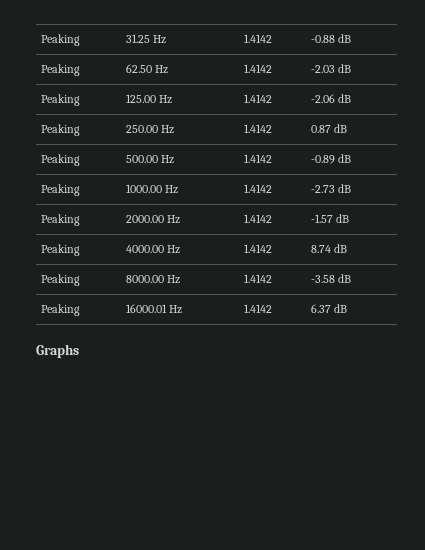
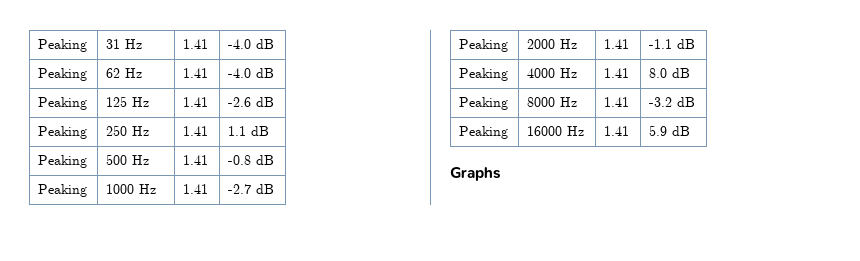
- Peaking | 31.25 Hz | 1.4142 | -0.88 dB
- Peaking | 62.50 Hz | 1.4142 | -2.03 dB
- Peaking | 125.00 Hz | 1.4142 | -2.06 dB
- Peaking | 250.00 Hz | 1.4142 | 0.87 dB
- Peaking | 500.00 Hz | 1.4142 | -0.89 dB
- Peaking | 1000.00 Hz | 1.4142 | -2.73 dB
- Peaking | 2000.00 Hz | 1.4142 | -1.57 dB
- Peaking | 4000.00 Hz | 1.4142 | 8.74 dB
- Peaking | 8000.00 Hz | 1.4142 | -3.58 dB
- Peaking | 16000.01 Hz | 1.4142 | 6.37 dB
+ Peaking | 31 Hz | 1.41 | -4.0 dB
+ Peaking | 62 Hz | 1.41 | -4.0 dB
+ Peaking | 125 Hz | 1.41 | -2.6 dB
+ Peaking | 250 Hz | 1.41 | 1.1 dB
+ Peaking | 500 Hz | 1.41 | -0.8 dB
+ Peaking | 1000 Hz | 1.41 | -2.7 dB
+ Peaking | 2000 Hz | 1.41 | -1.1 dB
+ Peaking | 4000 Hz | 1.41 | 8.0 dB
+ Peaking | 8000 Hz | 1.41 | -3.2 dB
+ Peaking | 16000 Hz | 1.41 | 5.9 dB

